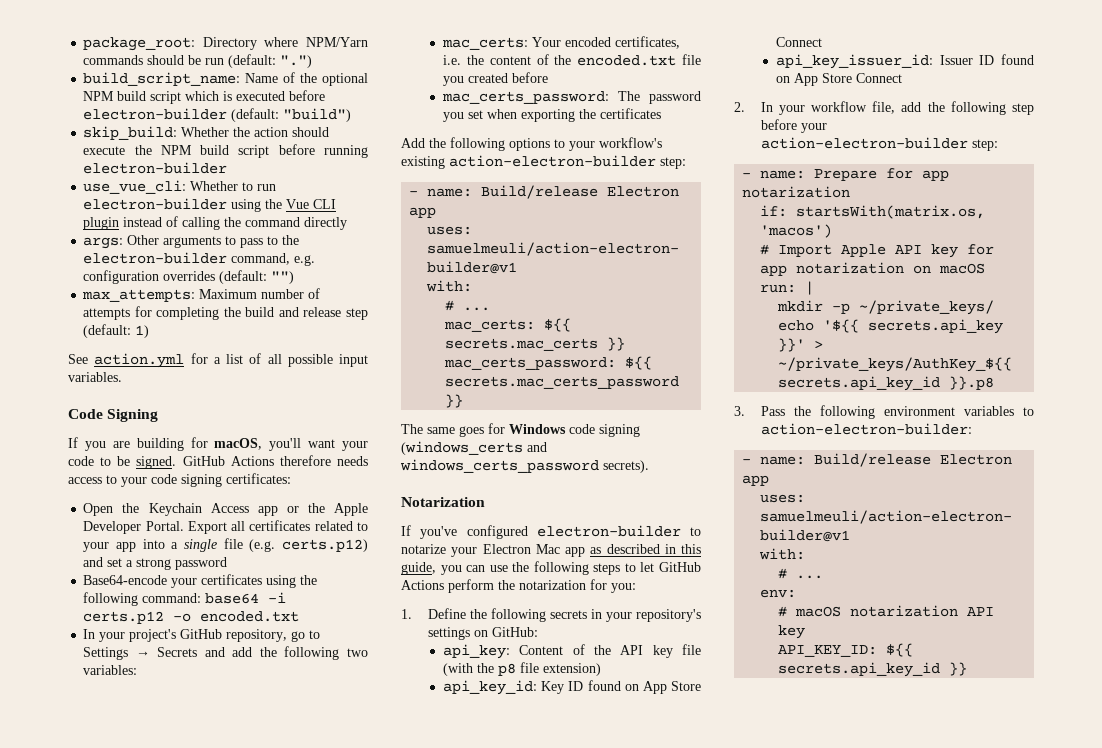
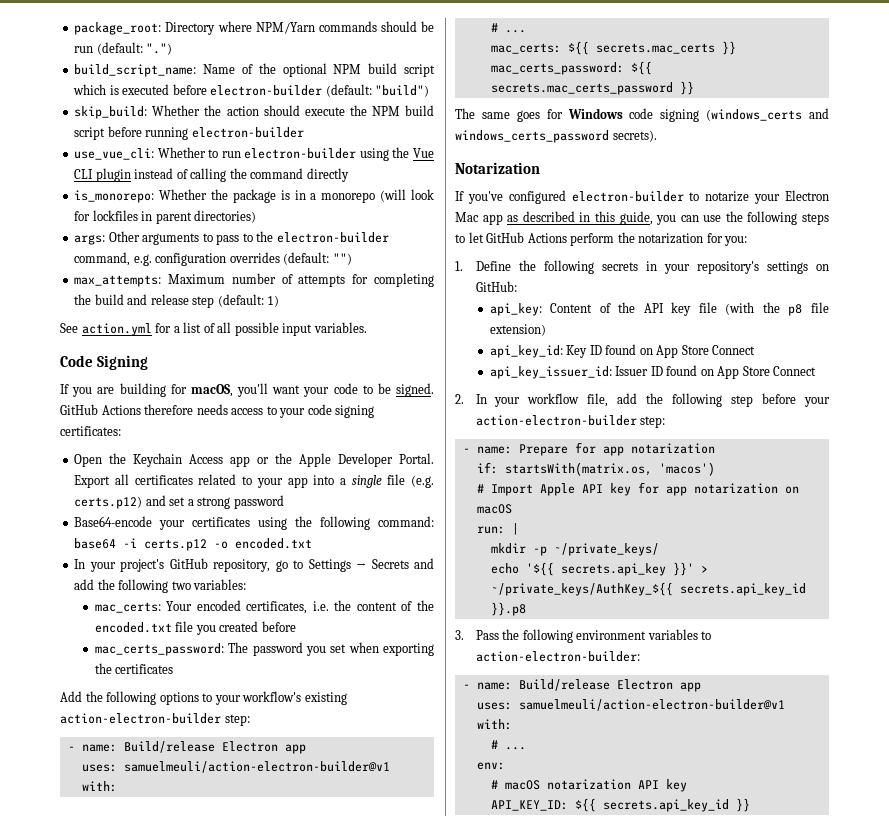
+ is_monorepo: Whether the package is in a monorepo (will look for lockfiles in parent directories)

